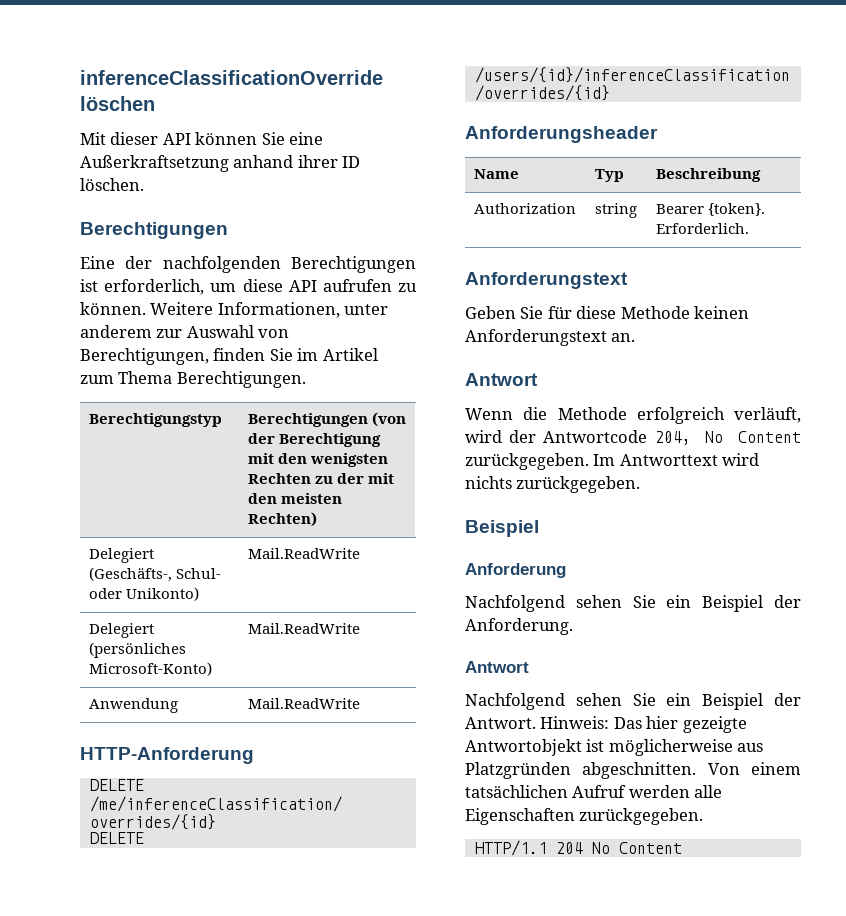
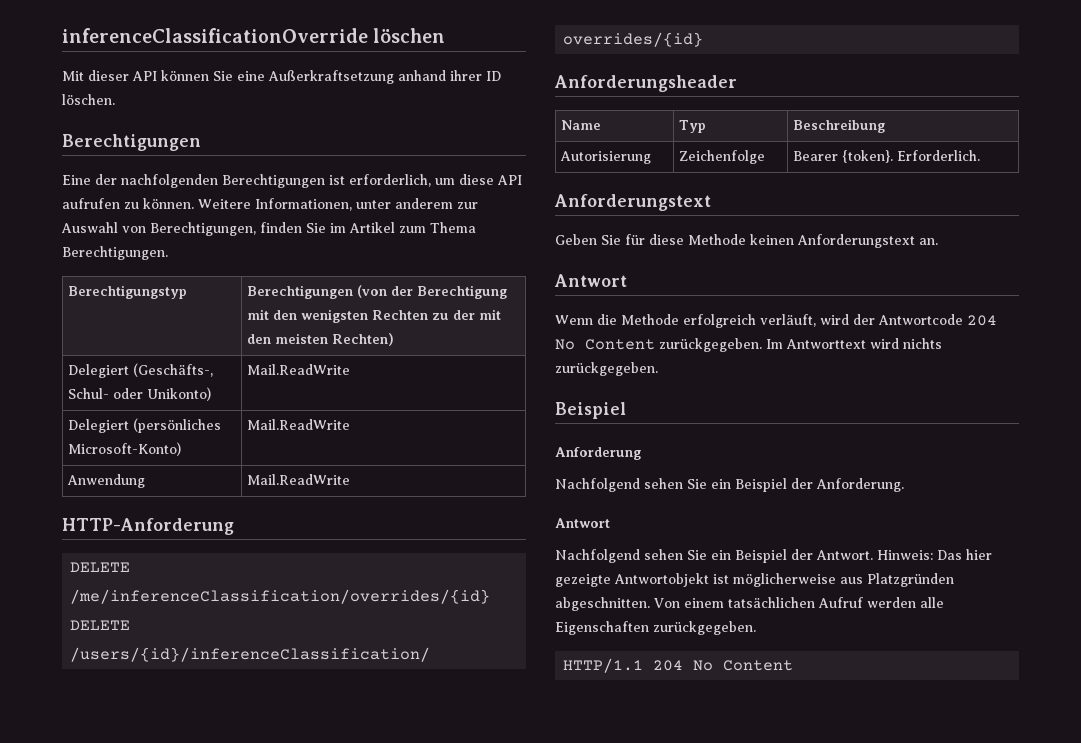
- Authorization | string | Bearer {token}. Erforderlich.
+ Autorisierung | Zeichenfolge | Bearer {token}. Erforderlich.
- Wenn die Methode erfolgreich verläuft, wird der Antwortcode 204, No Content zurückgegeben.
+ Wenn die Methode erfolgreich verläuft, wird der Antwortcode 204 No Content zurückgegeben.

